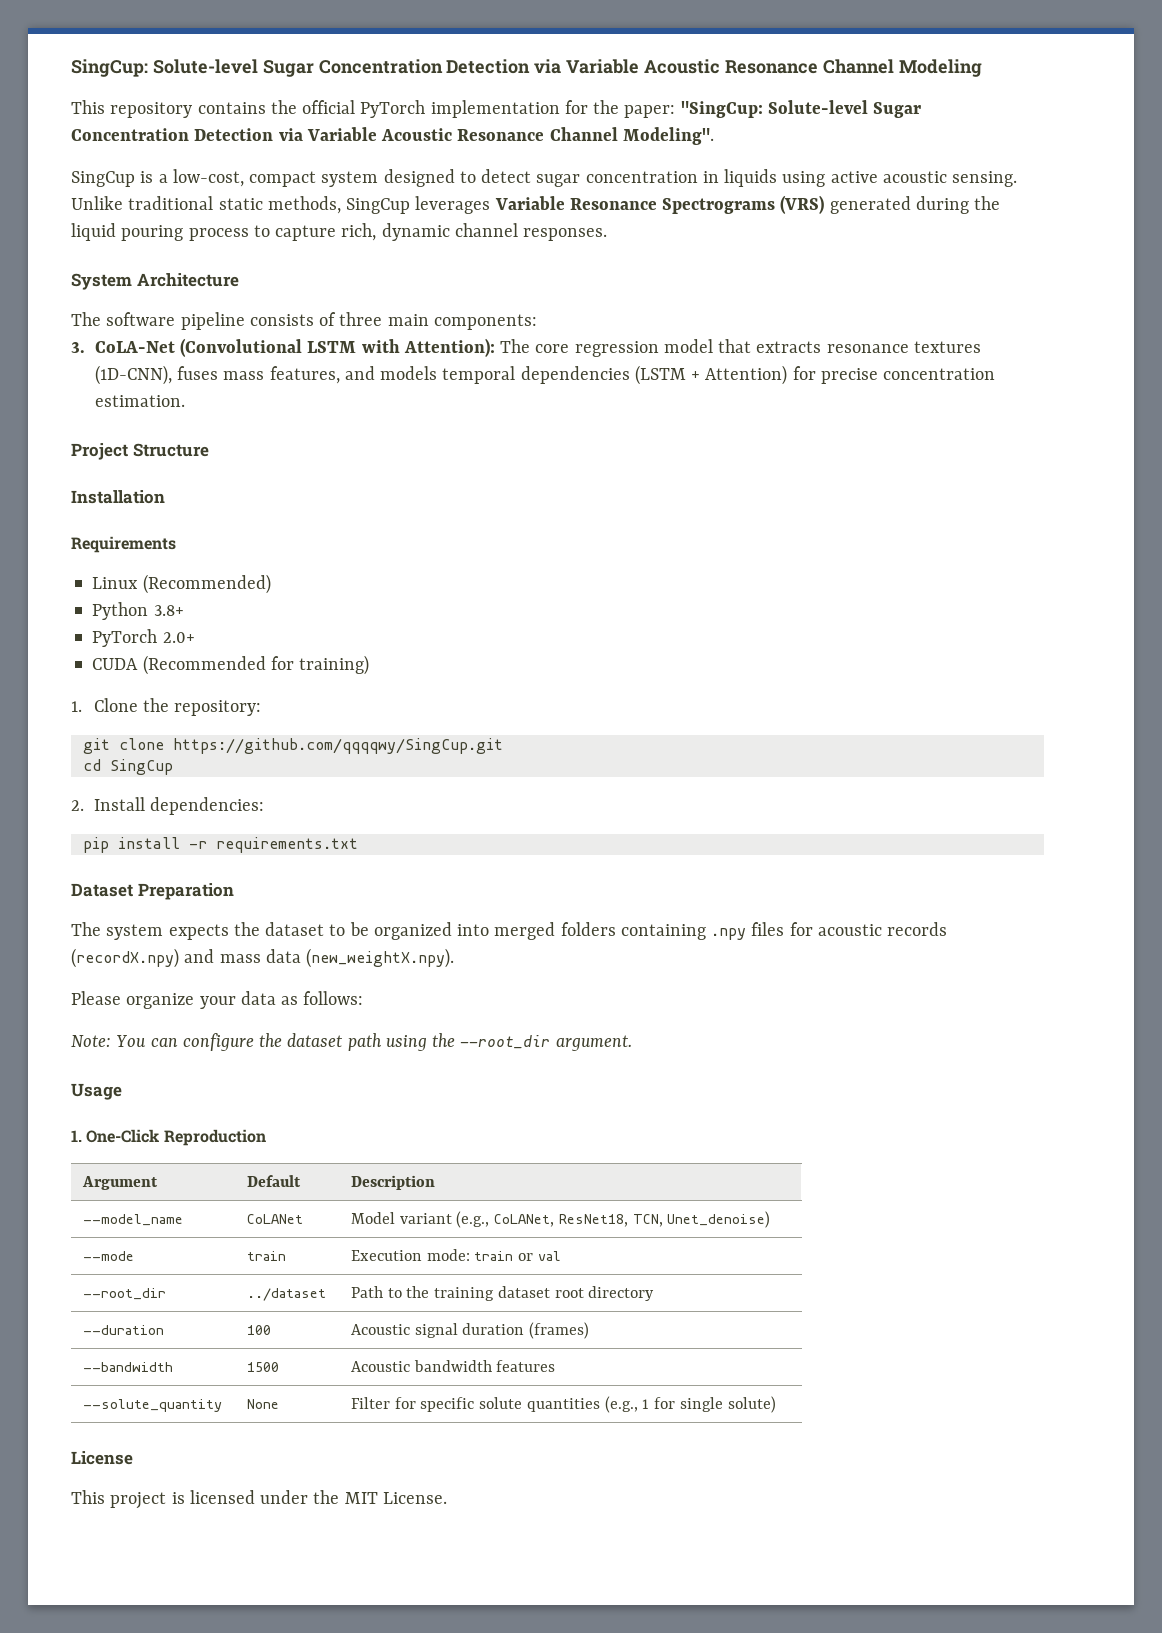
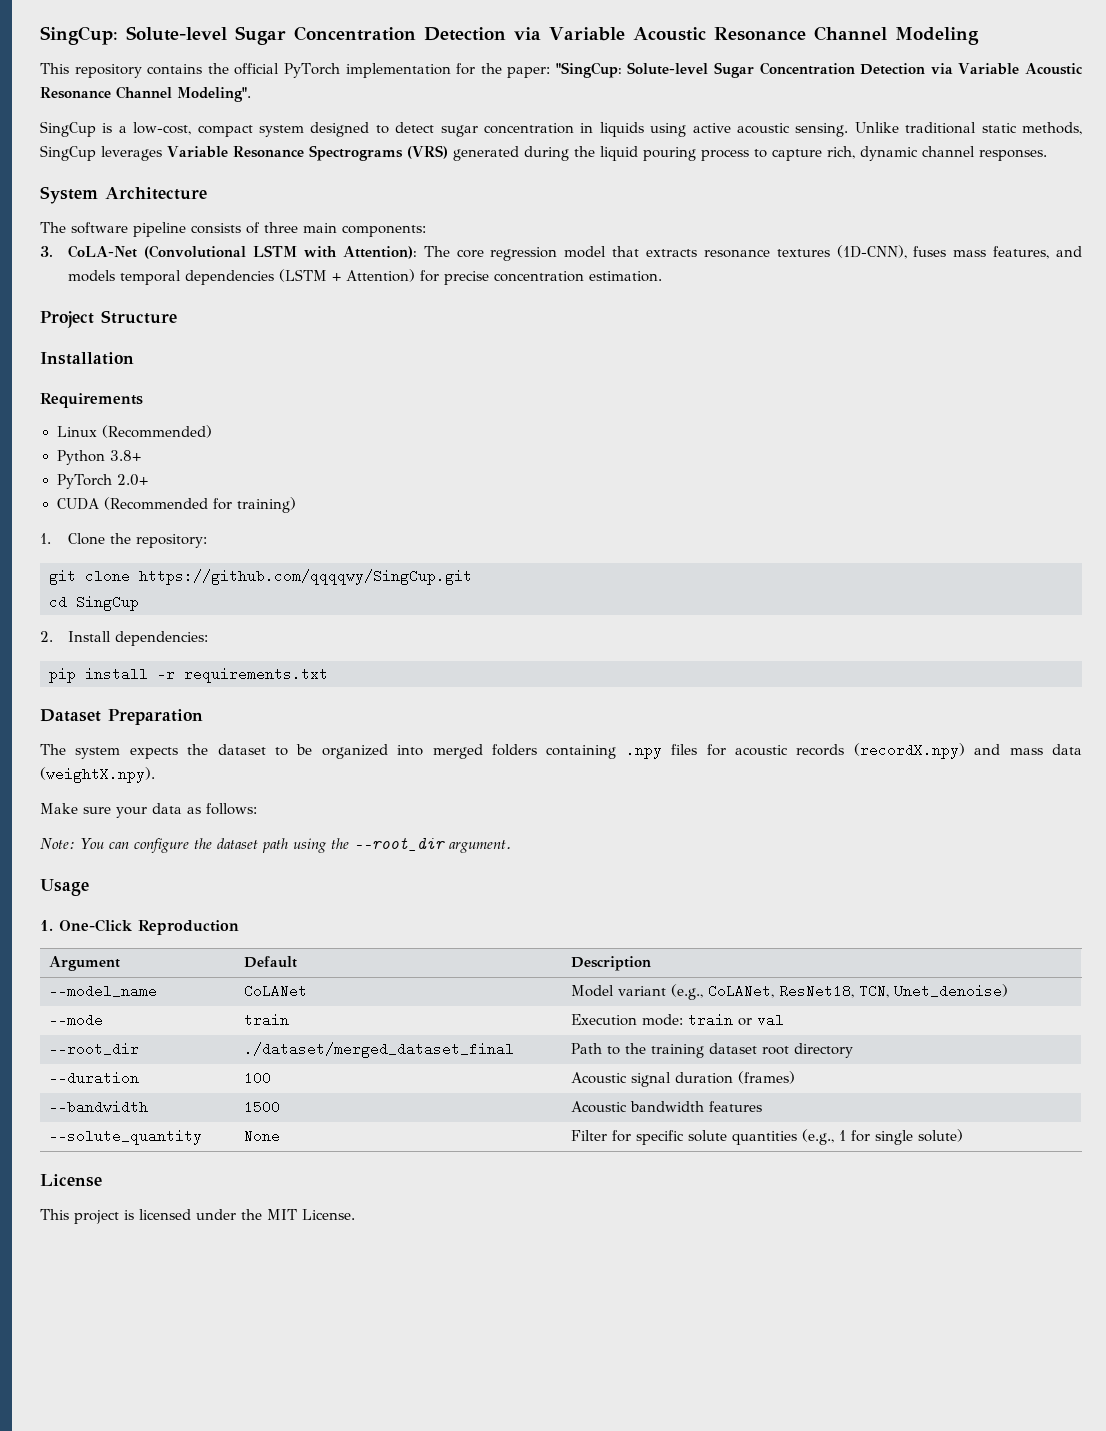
- The system expects the dataset to be organized into merged folders containing .npy files for acoustic records (recordX.npy) and mass data (new_weightX.npy).
- Please organize your data as follows:
+ The system expects the dataset to be organized into merged folders containing .npy files for acoustic records (recordX.npy) and mass data (weightX.npy).
+ Make sure your data as follows:
- --root_dir | ../dataset | Path to the training dataset root directory
+ --root_dir | ./dataset/merged_dataset_final | Path to the training dataset root directory

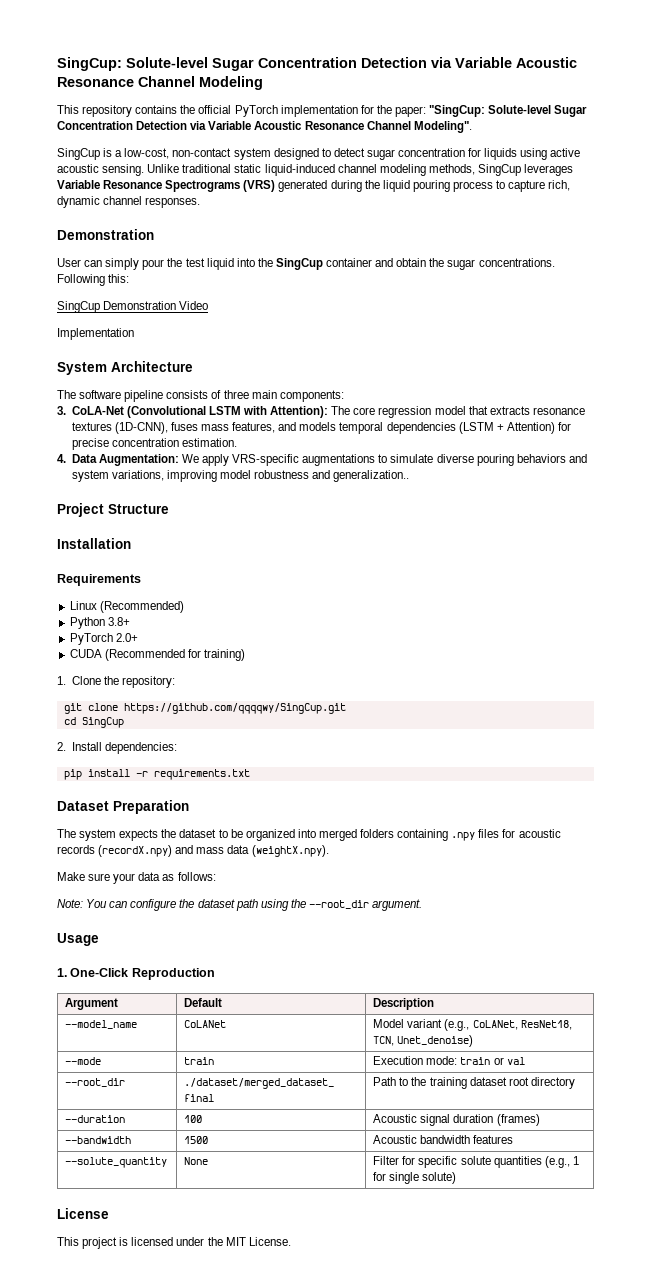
- SingCup is a low-cost, compact system designed to detect sugar concentration in liquids using active acoustic sensing.
+ SingCup is a low-cost, non-contact system designed to detect sugar concentration for liquids using active acoustic sensing.
- Unlike traditional static methods, SingCup leverages Variable Resonance Spectrograms (VRS) generated during the liquid pouring process to capture rich, dynamic channel responses.
+ Unlike traditional static liquid-induced channel modeling methods, SingCup leverages Variable Resonance Spectrograms (VRS) generated during the liquid pouring process to capture rich, dynamic channel responses.
+ Demonstration
+ User can simply pour the test liquid into the SingCup container and obtain the sugar concentrations. Following this:
+ SingCup Demonstration Video
+ Implementation
+ 4. Data Augmentation: We apply VRS-specific augmentations to simulate diverse pouring behaviors and system variations, improving model robustness and generalization..

